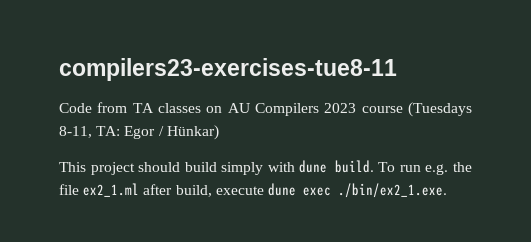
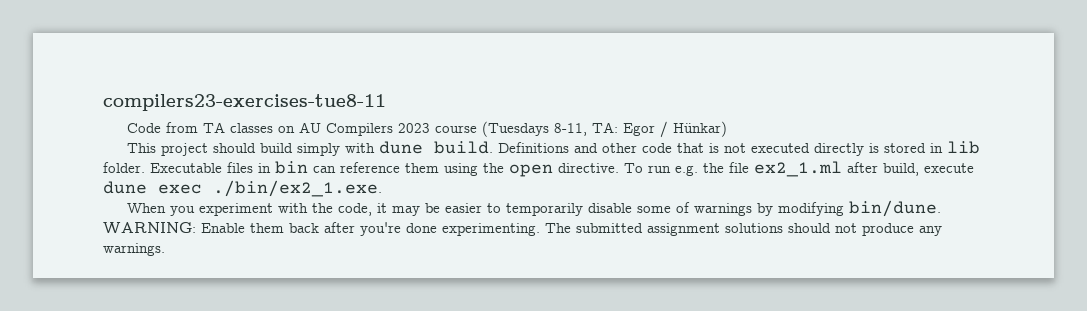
+ Definitions and other code that is not executed directly is stored in lib folder. Executable files in bin can reference them using the open directive.
+ When you experiment with the code, it may be easier to temporarily disable some of warnings by modifying bin/dune. WARNING: Enable them back after you're done experimenting. The submitted assignment solutions should not produce any warnings.

